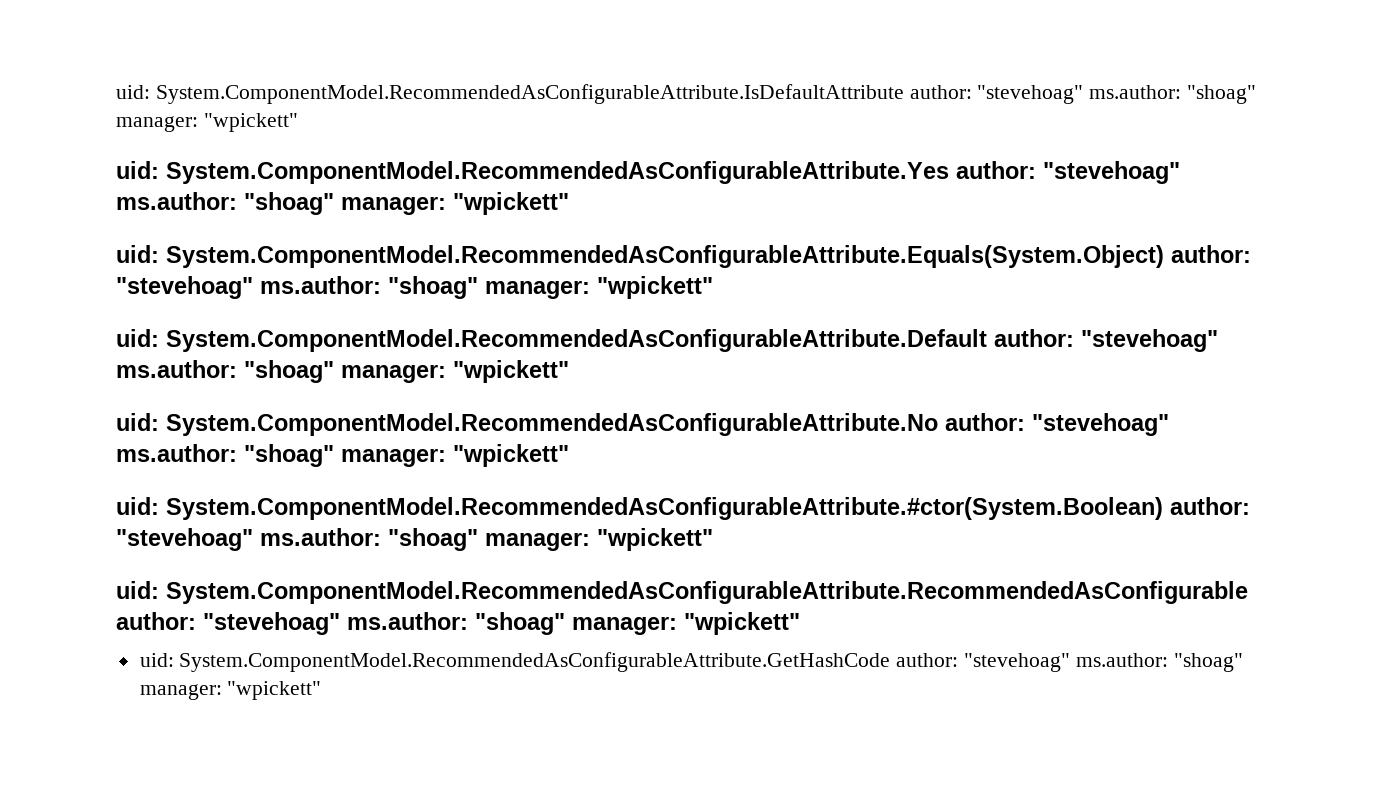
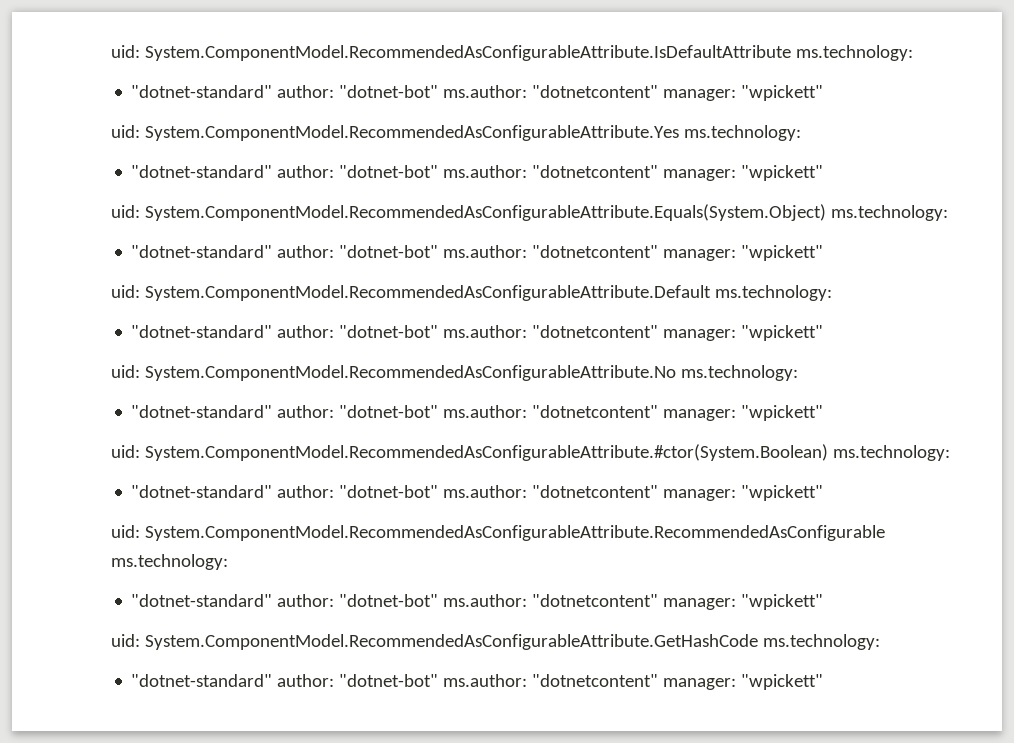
- uid: System.ComponentModel.RecommendedAsConfigurableAttribute.IsDefaultAttribute author: "stevehoag" ms.author: "shoag" manager: "wpickett"
- uid: System.ComponentModel.RecommendedAsConfigurableAttribute.Yes author: "stevehoag" ms.author: "shoag" manager: "wpickett"
- uid: System.ComponentModel.RecommendedAsConfigurableAttribute.Equals(System.Object) author: "stevehoag" ms.author: "shoag" manager: "wpickett"
- uid: System.ComponentModel.RecommendedAsConfigurableAttribute.Default author: "stevehoag" ms.author: "shoag" manager: "wpickett"
- uid: System.ComponentModel.RecommendedAsConfigurableAttribute.No author: "stevehoag" ms.author: "shoag" manager: "wpickett"
- uid: System.ComponentModel.RecommendedAsConfigurableAttribute.#ctor(System.Boolean) author: "stevehoag" ms.author: "shoag" manager: "wpickett"
- uid: System.ComponentModel.RecommendedAsConfigurableAttribute.RecommendedAsConfigurable author: "stevehoag" ms.author: "shoag" manager: "wpickett"
- uid: System.ComponentModel.RecommendedAsConfigurableAttribute.GetHashCode author: "stevehoag" ms.author: "shoag" manager: "wpickett"
+ uid: System.ComponentModel.RecommendedAsConfigurableAttribute.IsDefaultAttribute ms.technology:
+ "dotnet-standard" author: "dotnet-bot" ms.author: "dotnetcontent" manager: "wpickett"
+ uid: System.ComponentModel.RecommendedAsConfigurableAttribute.Yes ms.technology:
+ "dotnet-standard" author: "dotnet-bot" ms.author: "dotnetcontent" manager: "wpickett"
+ uid: System.ComponentModel.RecommendedAsConfigurableAttribute.Equals(System.Object) ms.technology:
+ "dotnet-standard" author: "dotnet-bot" ms.author: "dotnetcontent" manager: "wpickett"
+ uid: System.ComponentModel.RecommendedAsConfigurableAttribute.Default ms.technology:
+ "dotnet-standard" author: "dotnet-bot" ms.author: "dotnetcontent" manager: "wpickett"
+ uid: System.ComponentModel.RecommendedAsConfigurableAttribute.No ms.technology:
+ "dotnet-standard" author: "dotnet-bot" ms.author: "dotnetcontent" manager: "wpickett"
+ uid: System.ComponentModel.RecommendedAsConfigurableAttribute.#ctor(System.Boolean) ms.technology:
+ "dotnet-standard" author: "dotnet-bot" ms.author: "dotnetcontent" manager: "wpickett"
+ uid: System.ComponentModel.RecommendedAsConfigurableAttribute.RecommendedAsConfigurable ms.technology:
+ "dotnet-standard" author: "dotnet-bot" ms.author: "dotnetcontent" manager: "wpickett"
+ uid: System.ComponentModel.RecommendedAsConfigurableAttribute.GetHashCode ms.technology:
+ "dotnet-standard" author: "dotnet-bot" ms.author: "dotnetcontent" manager: "wpickett"

